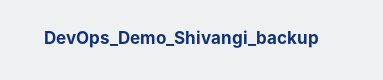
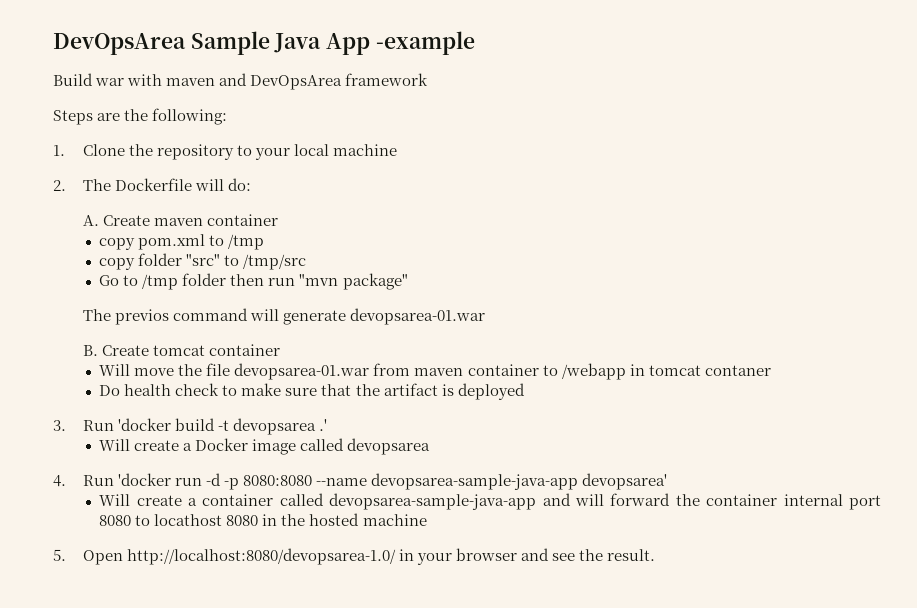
- DevOps_Demo_Shivangi_backup
+ DevOpsArea Sample Java App -example
+ Build war with maven and DevOpsArea framework
+ Steps are the following:
+ 1. Clone the repository to your local machine
+ 2. The Dockerfile will do:
+ A. Create maven container
+ copy pom.xml to /tmp
+ copy folder "src" to /tmp/src
+ Go to /tmp folder then run "mvn package"
+ The previos command will generate devopsarea-01.war
+ B. Create tomcat container
+ Will move the file devopsarea-01.war from maven container to /webapp in tomcat contaner
+ Do health check to make sure that the artifact is deployed
+ 3. Run 'docker build -t devopsarea .'
+ Will create a Docker image called devopsarea
+ 4. Run 'docker run -d -p 8080:8080 --name devopsarea-sample-java-app devopsarea'
+ Will create a container called devopsarea-sample-java-app and will forward the container internal port 8080 to locathost 8080 in the hosted machine
+ 5. Open http://localhost:8080/devopsarea-1.0/ in your browser and see the result.

